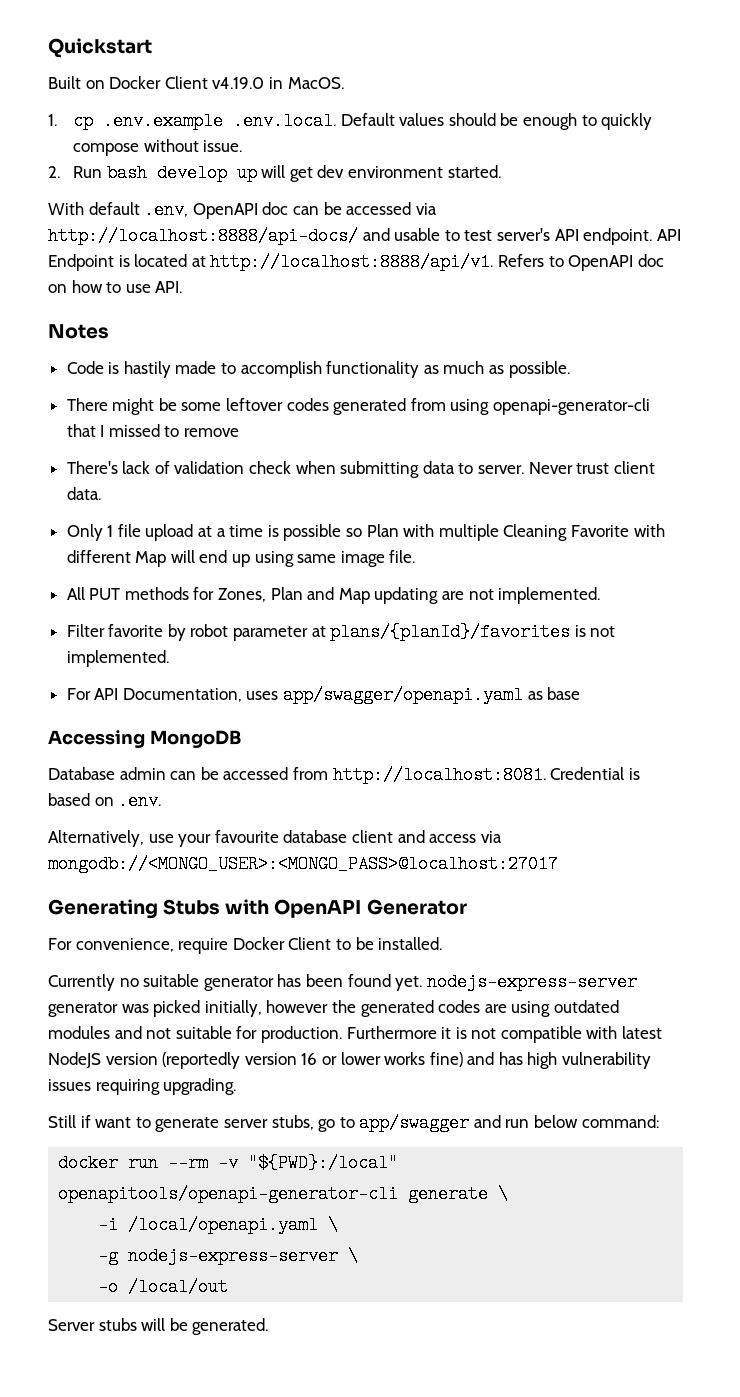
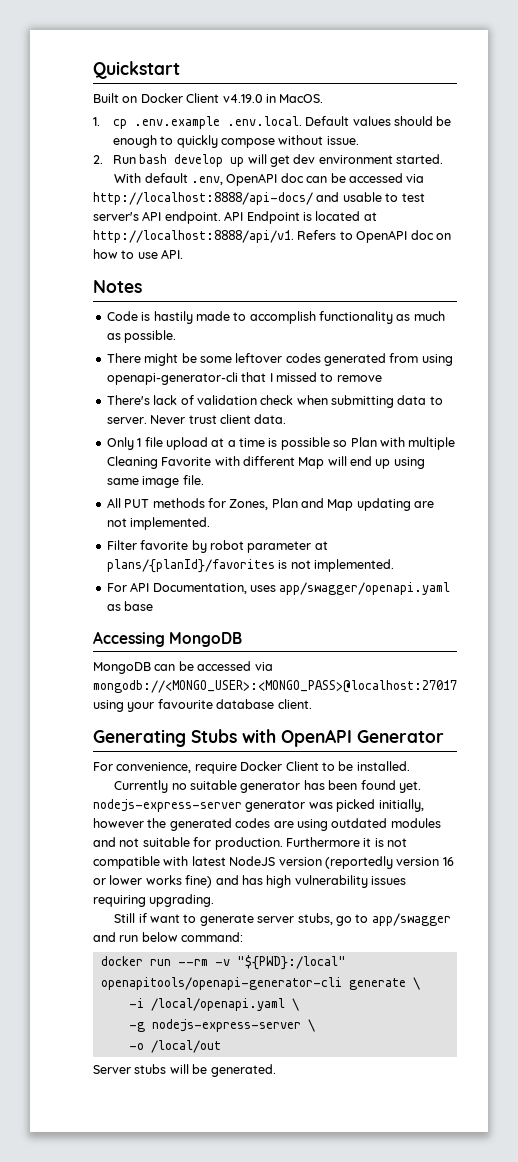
- Database admin can be accessed from http://localhost:8081. Credential is based on .env.
- Alternatively, use your favourite database client and access via mongodb://<MONGO_USER>:<MONGO_PASS>@localhost:27017
+ MongoDB can be accessed via mongodb://<MONGO_USER>:<MONGO_PASS>@localhost:27017 using your favourite database client.

